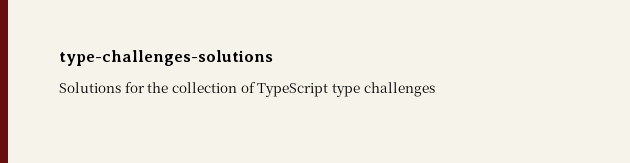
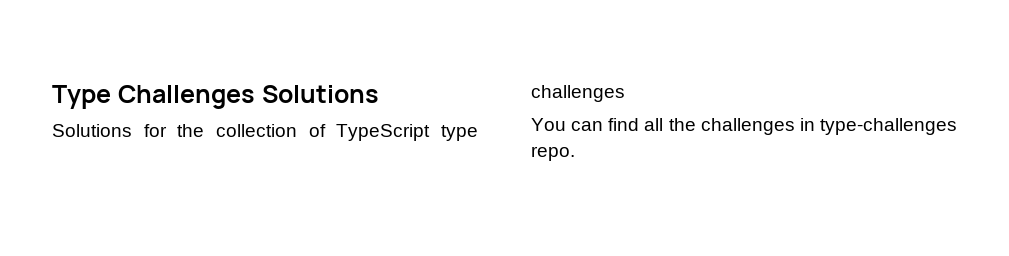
- type-challenges-solutions
+ Type Challenges Solutions
+ You can find all the challenges in type-challenges repo.

